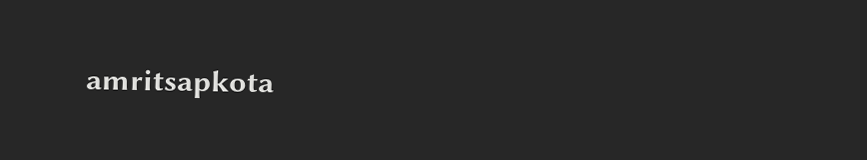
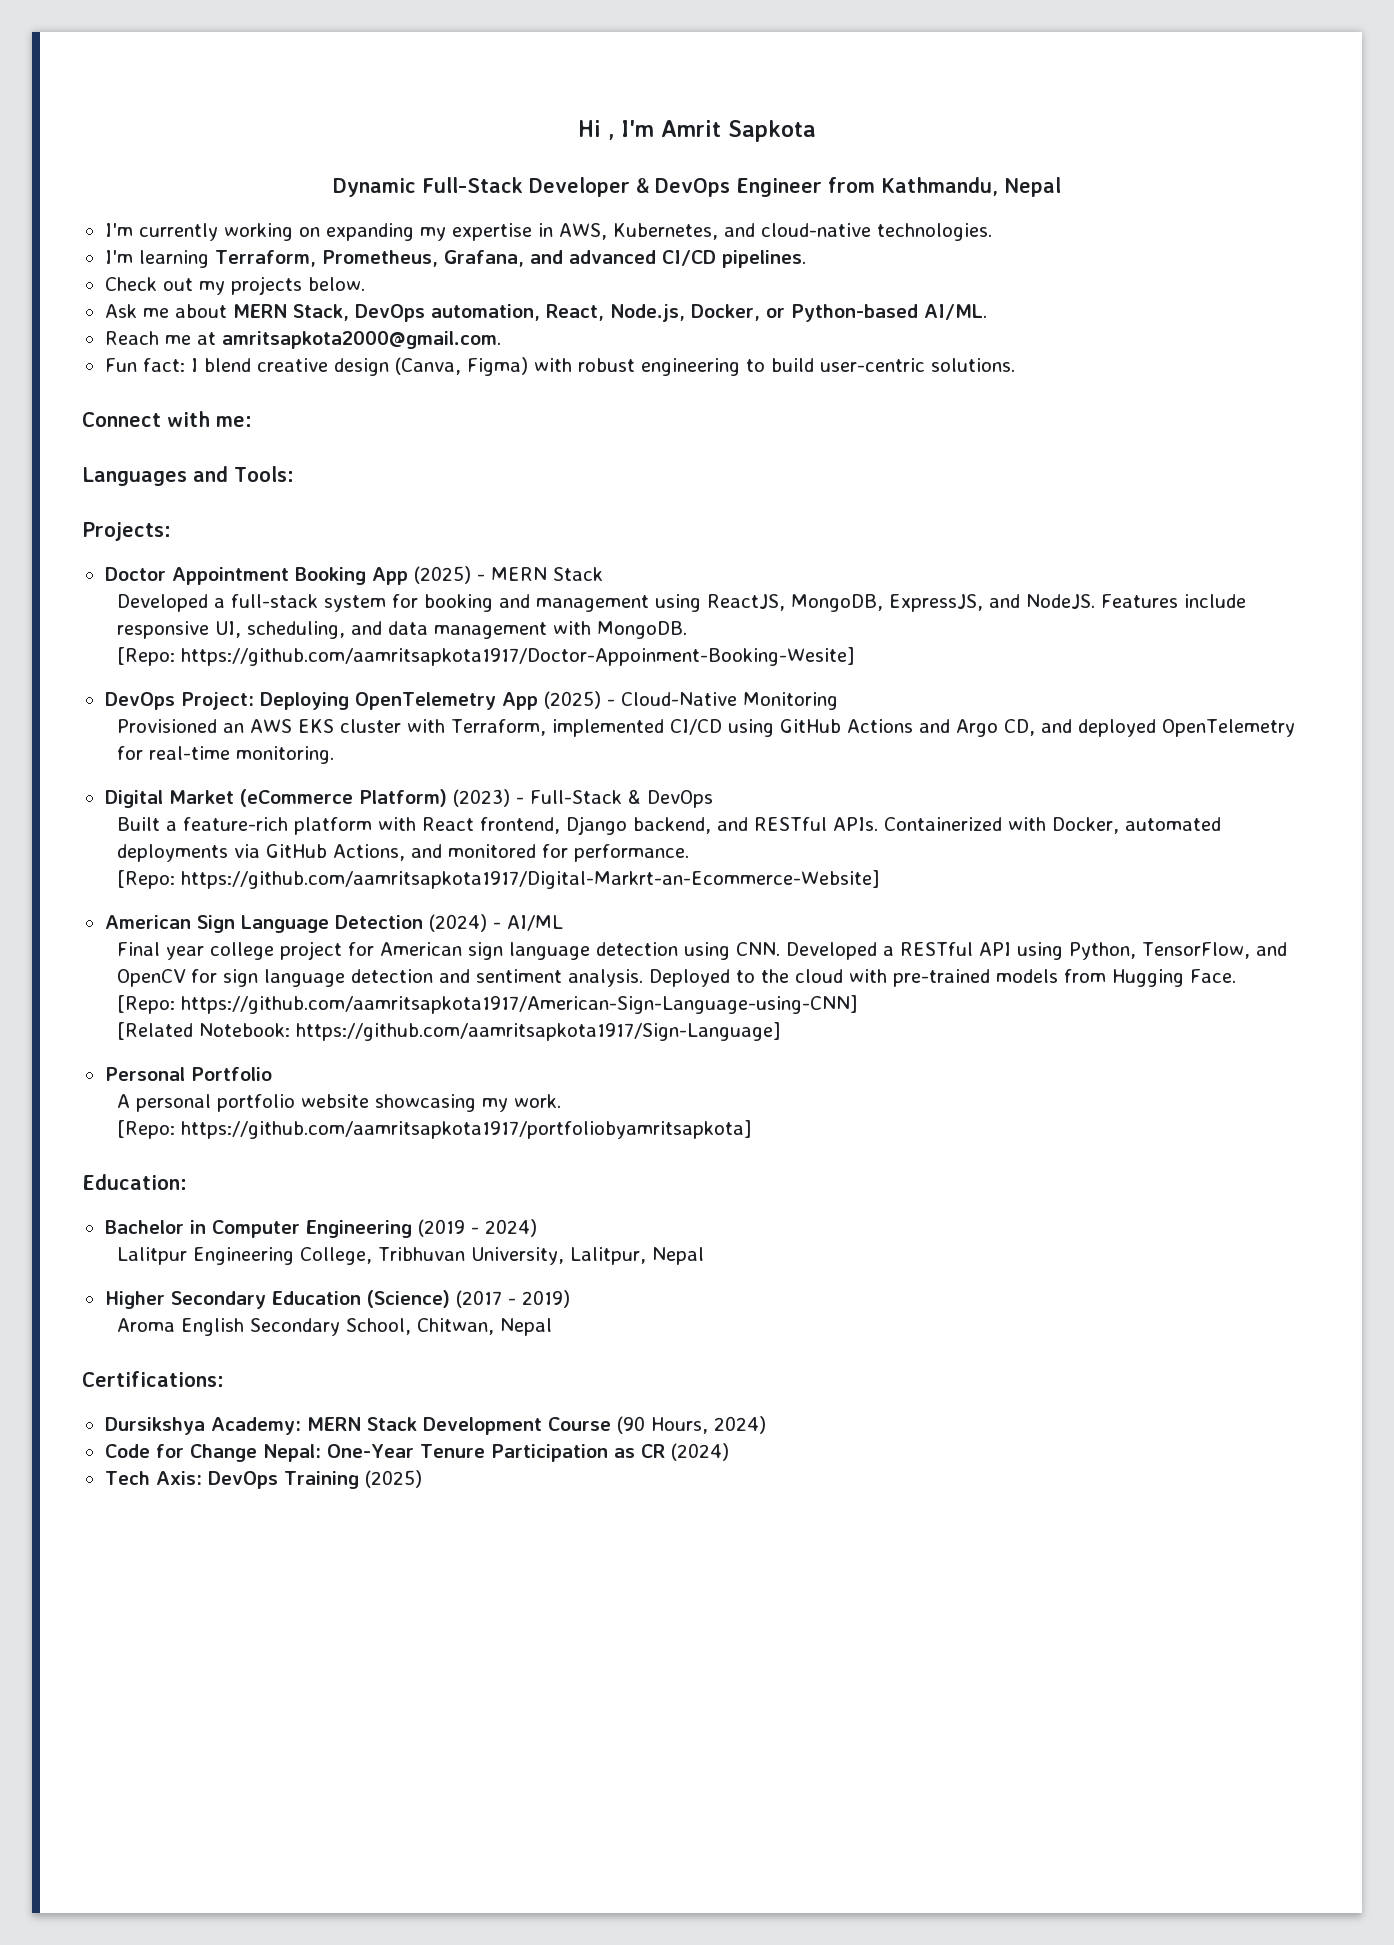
- amritsapkota
+ Hi , I'm Amrit Sapkota
+ Dynamic Full-Stack Developer & DevOps Engineer from Kathmandu, Nepal
+ I'm currently working on expanding my expertise in AWS, Kubernetes, and cloud-native technologies.
+ I'm learning Terraform, Prometheus, Grafana, and advanced CI/CD pipelines.
+ Check out my projects below.
+ Ask me about MERN Stack, DevOps automation, React, Node.js, Docker, or Python-based AI/ML.
+ Reach me at amritsapkota2000@gmail.com.
+ Fun fact: I blend creative design (Canva, Figma) with robust engineering to build user-centric solutions.
+ Connect with me:
+ Languages and Tools:
+ Projects:
+ Doctor Appointment Booking App (2025) - MERN Stack
+ Developed a full-stack system for booking and management using ReactJS, MongoDB, ExpressJS, and NodeJS. Features include responsive UI, scheduling, and data management with MongoDB.
+ [Repo: https://github.com/aamritsapkota1917/Doctor-Appoinment-Booking-Wesite]
+ DevOps Project: Deploying OpenTelemetry App (2025) - Cloud-Native Monitoring
+ Provisioned an AWS EKS cluster with Terraform, implemented CI/CD using GitHub Actions and Argo CD, and deployed OpenTelemetry for real-time monitoring.
+ Digital Market (eCommerce Platform) (2023) - Full-Stack & DevOps
+ Built a feature-rich platform with React frontend, Django backend, and RESTful APIs. Containerized with Docker, automated deployments via GitHub Actions, and monitored for performance.
+ [Repo: https://github.com/aamritsapkota1917/Digital-Markrt-an-Ecommerce-Website]
+ American Sign Language Detection (2024) - AI/ML
+ Final year college project for American sign language detection using CNN. Developed a RESTful API using Python, TensorFlow, and OpenCV for sign language detection and sentiment analysis. Deployed to the cloud with pre-trained models from Hugging Face.
+ [Repo: https://github.com/aamritsapkota1917/American-Sign-Language-using-CNN]
+ [Related Notebook: https://github.com/aamritsapkota1917/Sign-Language]
+ Personal Portfolio
+ A personal portfolio website showcasing my work.
+ [Repo: https://github.com/aamritsapkota1917/portfoliobyamritsapkota]
+ Education:
+ Bachelor in Computer Engineering (2019 - 2024)
+ Lalitpur Engineering College, Tribhuvan University, Lalitpur, Nepal
+ Higher Secondary Education (Science) (2017 - 2019)
+ Aroma English Secondary School, Chitwan, Nepal
+ Certifications:
+ Dursikshya Academy: MERN Stack Development Course (90 Hours, 2024)
+ Code for Change Nepal: One-Year Tenure Participation as CR (2024)
+ Tech Axis: DevOps Training (2025)

